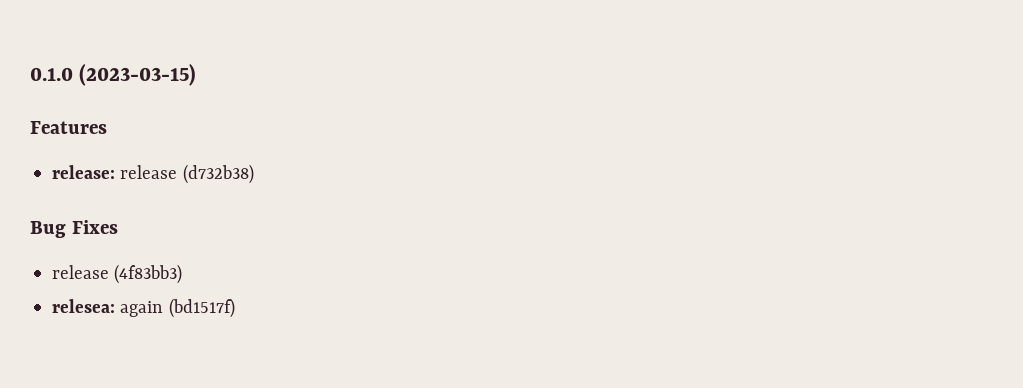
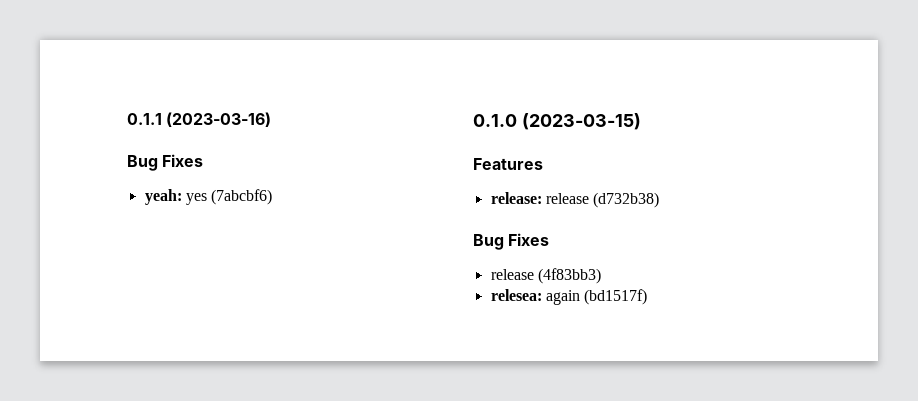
+ 0.1.1 (2023-03-16)
+ Bug Fixes
+ yeah: yes (7abcbf6)

